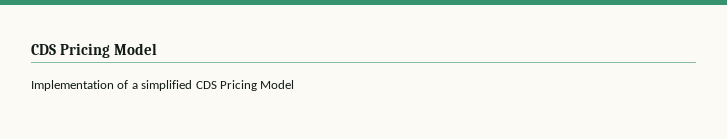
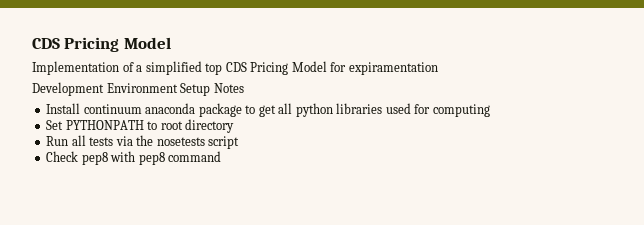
- Implementation of a simplified CDS Pricing Model
+ Implementation of a simplified top CDS Pricing Model for expiramentation
+ Development Environment Setup Notes
+ Install continuum anaconda package to get all python libraries used for computing
+ Set PYTHONPATH to root directory
+ Run all tests via the nosetests script
+ Check pep8 with pep8 command

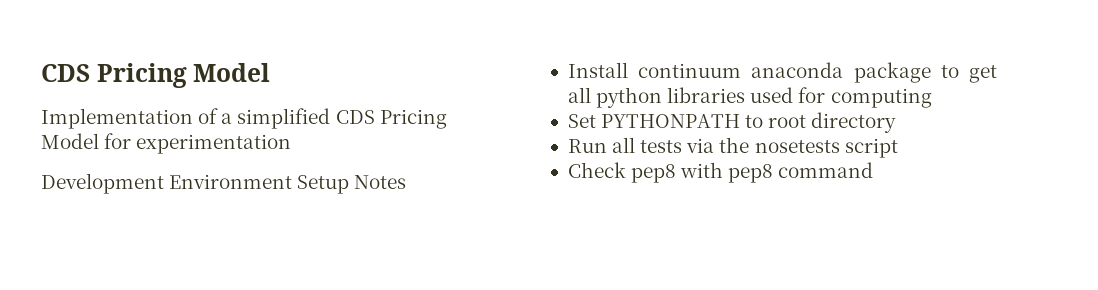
- Implementation of a simplified top CDS Pricing Model for expiramentation
+ Implementation of a simplified CDS Pricing Model for experimentation

